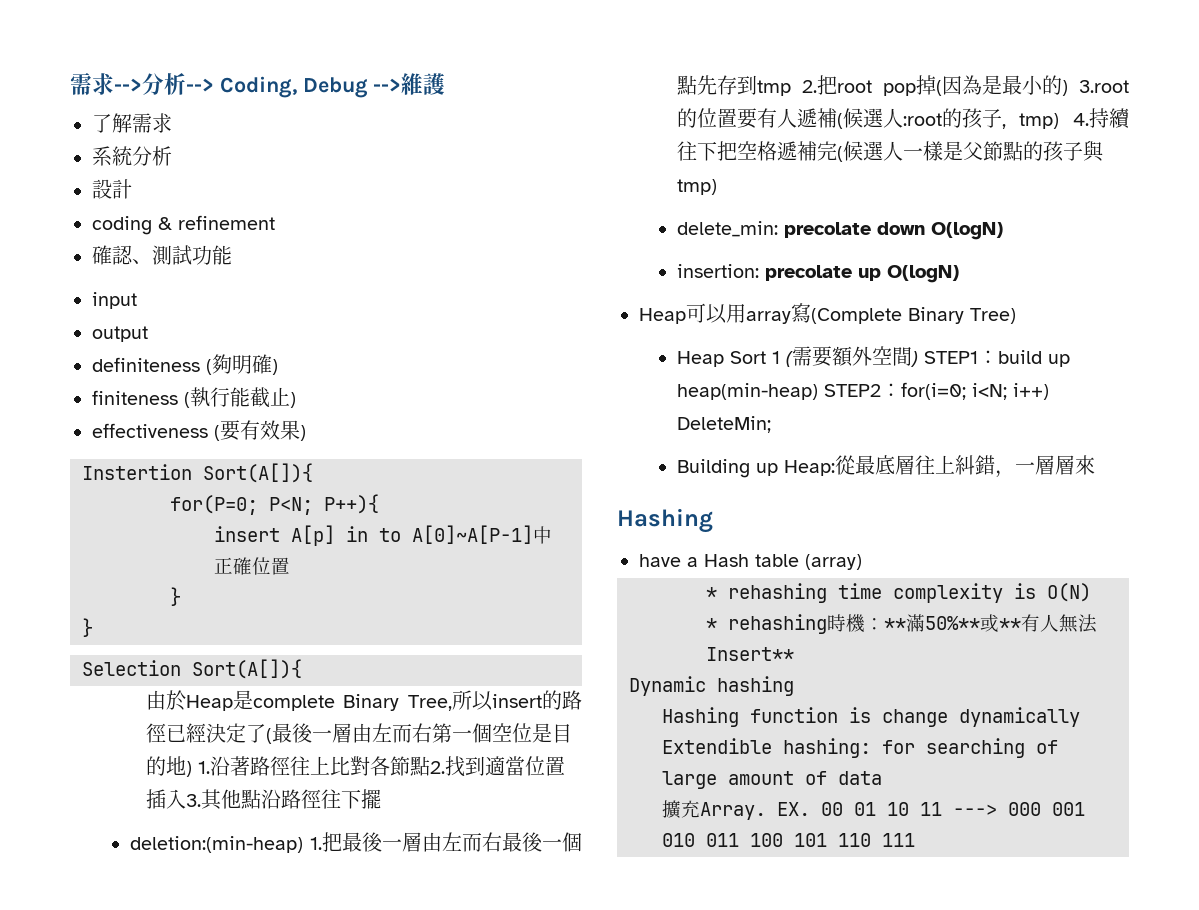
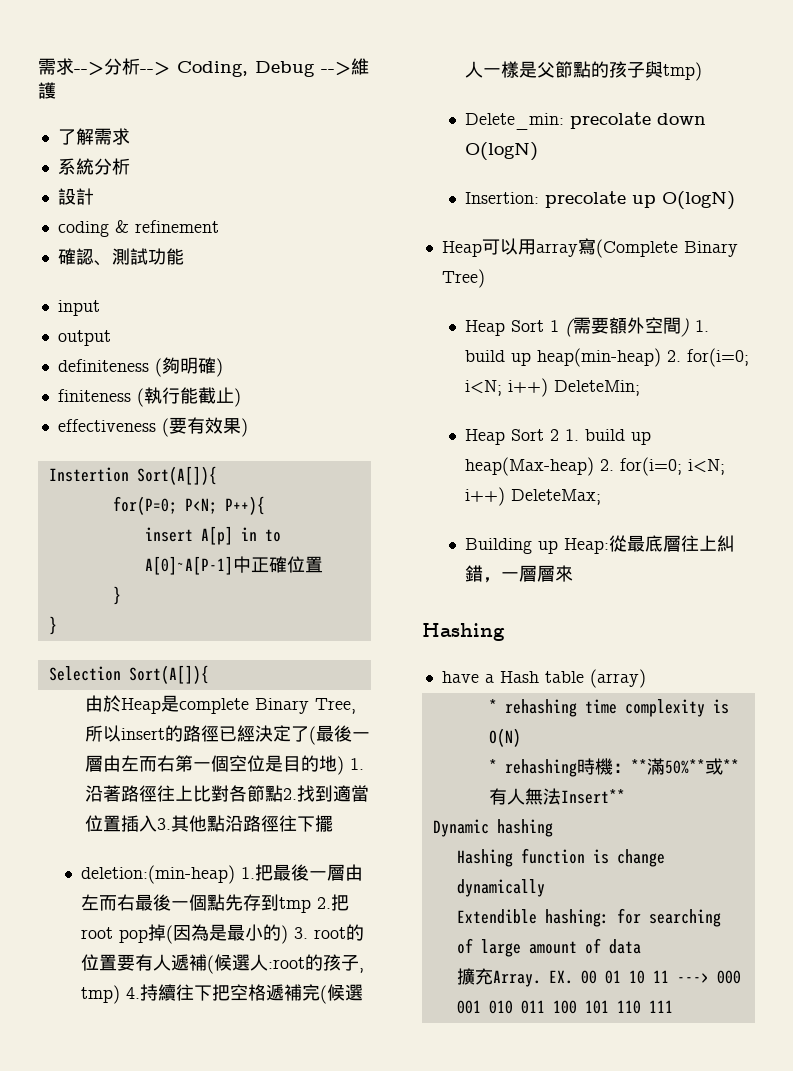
- deletion:(min-heap) 1.把最後一層由左而右最後一個點先存到tmp 2.把root pop掉(因為是最小的) 3.root的位置要有人遞補(候選人:root的孩子, tmp) 4.持續往下把空格遞補完(候選人一樣是父節點的孩子與tmp)
+ deletion:(min-heap) 1.把最後一層由左而右最後一個點先存到tmp 2.把root pop掉(因為是最小的) 3. root的位置要有人遞補(候選人:root的孩子, tmp) 4.持續往下把空格遞補完(候選人一樣是父節點的孩子與tmp)
- delete_min: precolate down O(logN)
+ Delete_min: precolate down O(logN)
- insertion: precolate up O(logN)
+ Insertion: precolate up O(logN)
- Heap Sort 1 (需要額外空間) STEP1：build up heap(min-heap) STEP2：for(i=0; i<N; i++) DeleteMin;
+ Heap Sort 1 (需要額外空間) 1. build up heap(min-heap) 2. for(i=0; i<N; i++) DeleteMin;
+ Heap Sort 2 1. build up heap(Max-heap) 2. for(i=0; i<N; i++) DeleteMax;

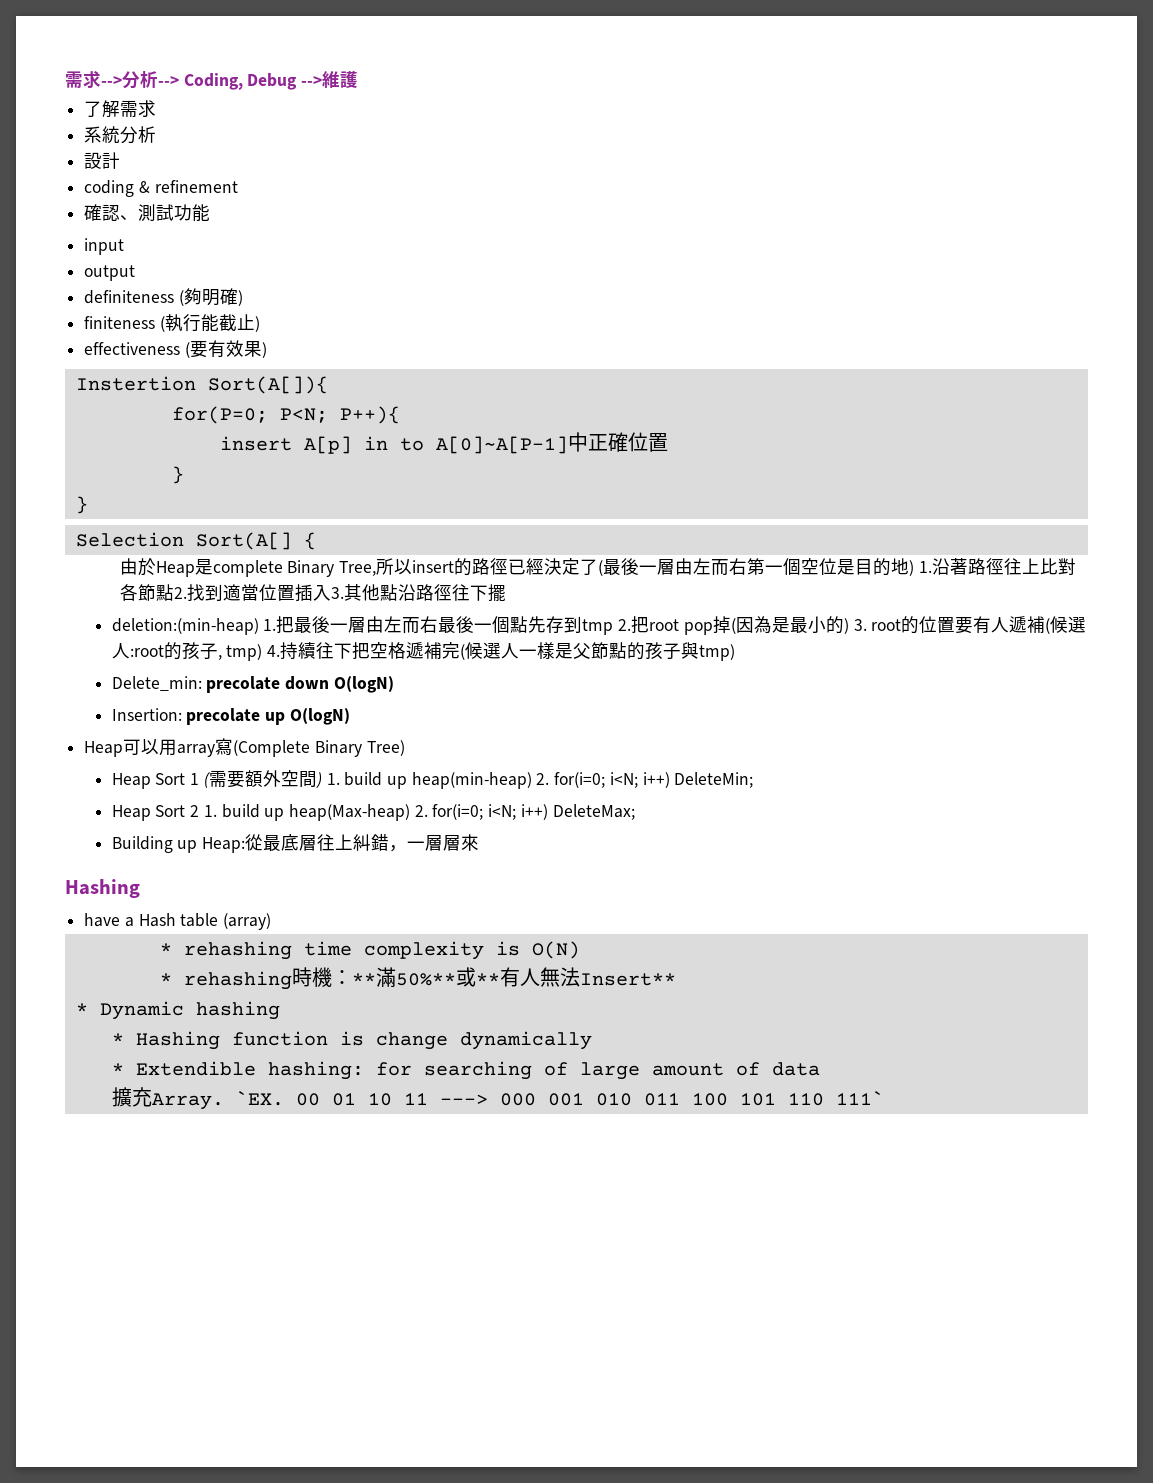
- Selection Sort(A[]){
+ Selection Sort(A[] {
- Dynamic hashing
+ * Dynamic hashing
- Hashing function is change dynamically
+ * Hashing function is change dynamically
- Extendible hashing: for searching of large amount of data
+ * Extendible hashing: for searching of large amount of data
- EX. 00 01 10 11 ---> 000 001 010 011 100 101 110 111
+ `EX. 00 01 10 11 ---> 000 001 010 011 100 101 110 111`

